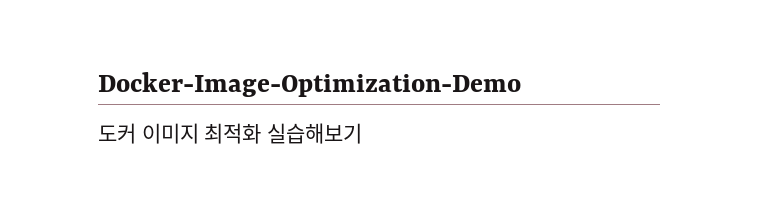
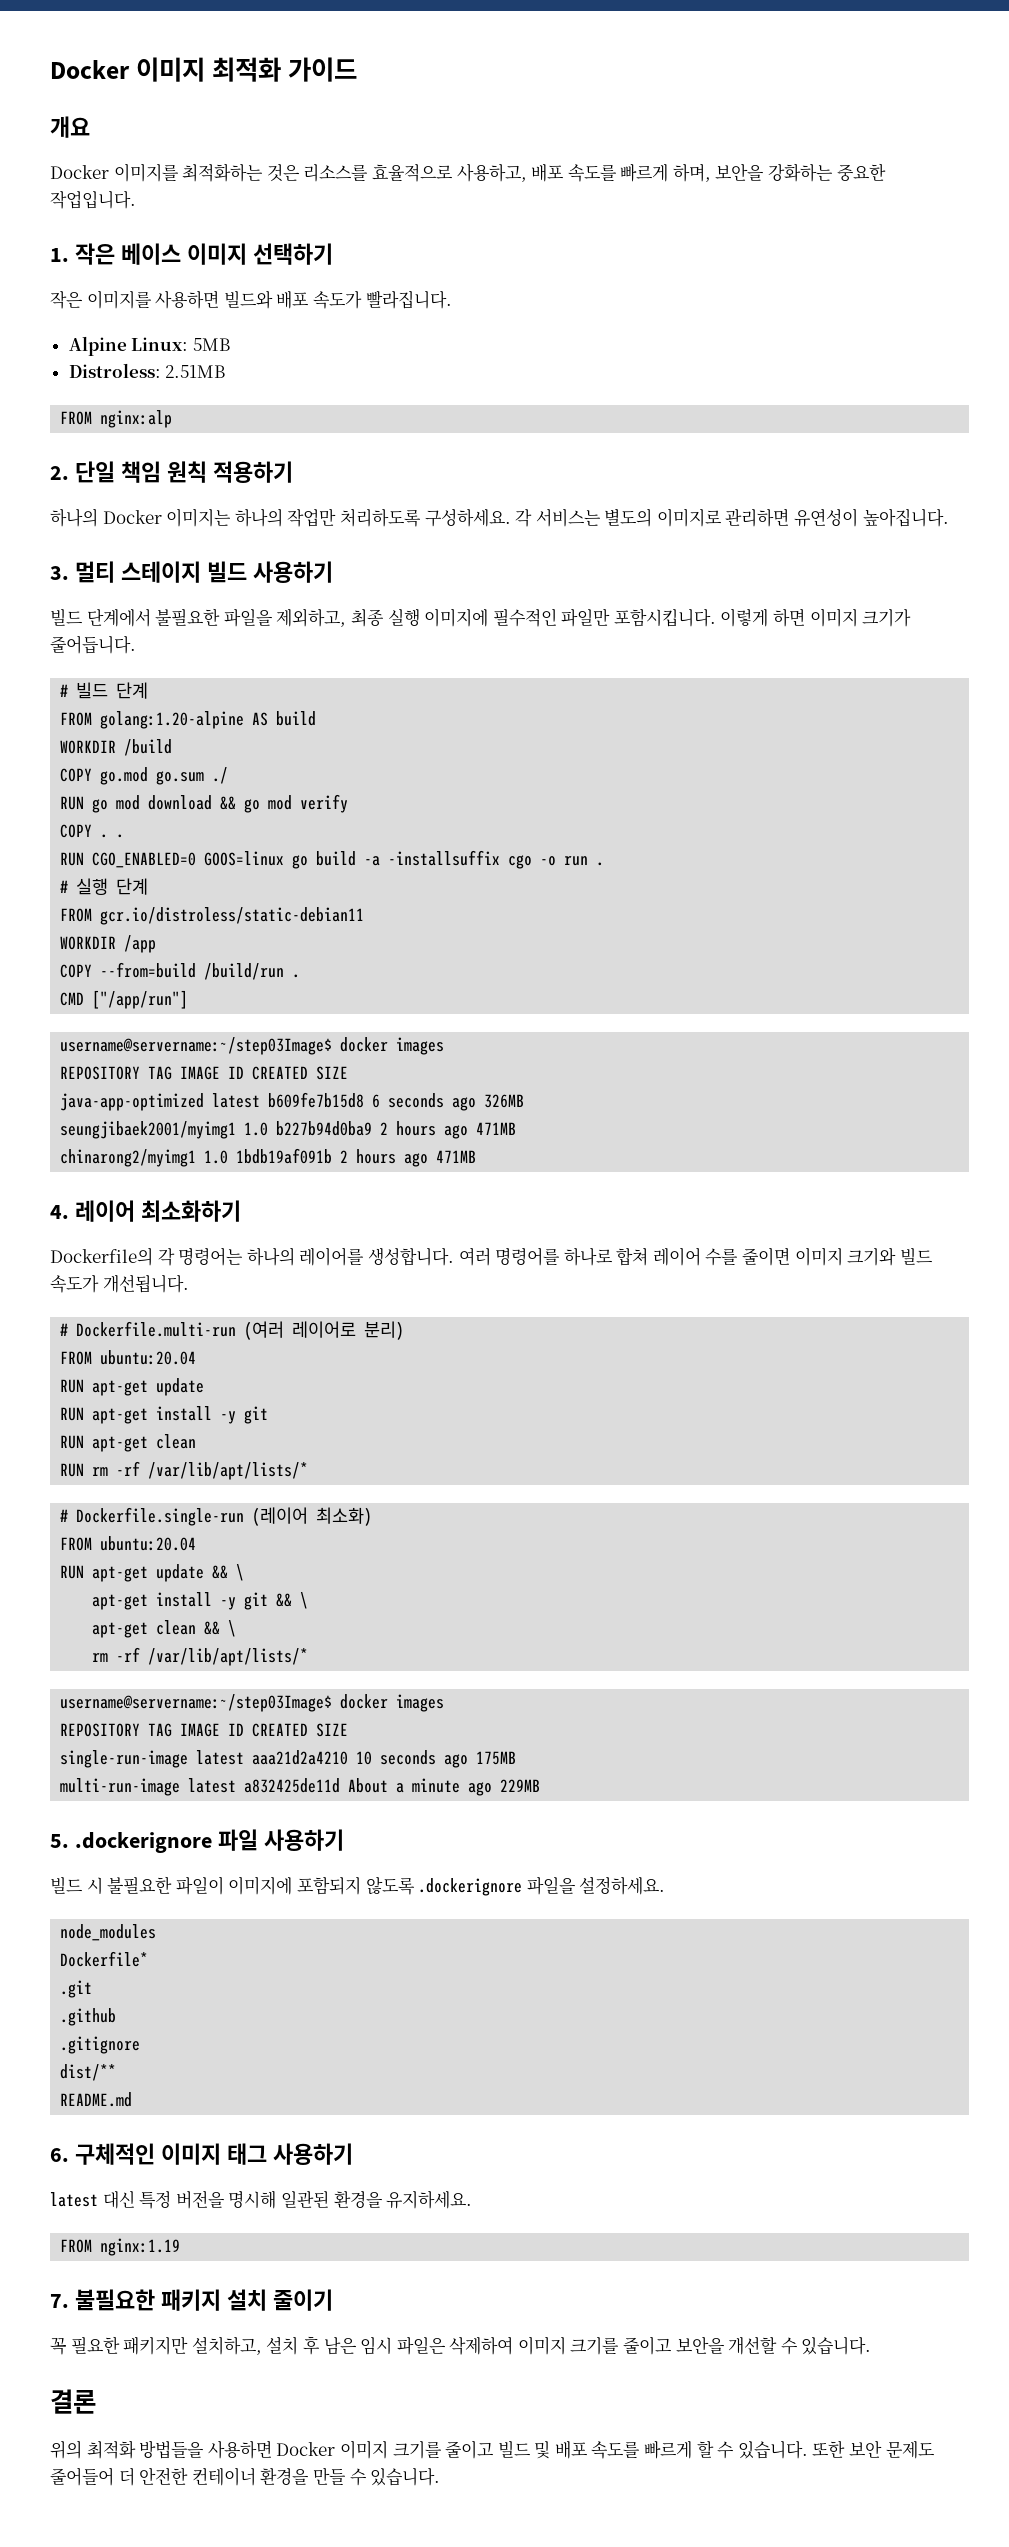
- Docker-Image-Optimization-Demo
- 도커 이미지 최적화 실습해보기
+ Docker 이미지 최적화 가이드
+ 개요
+ Docker 이미지를 최적화하는 것은 리소스를 효율적으로 사용하고, 배포 속도를 빠르게 하며, 보안을 강화하는 중요한 작업입니다.
+ 1. 작은 베이스 이미지 선택하기
+ 작은 이미지를 사용하면 빌드와 배포 속도가 빨라집니다.
+ Alpine Linux: 5MB
+ Distroless: 2.51MB
+ FROM nginx:alp
+ 2. 단일 책임 원칙 적용하기
+ 하나의 Docker 이미지는 하나의 작업만 처리하도록 구성하세요. 각 서비스는 별도의 이미지로 관리하면 유연성이 높아집니다.
+ 3. 멀티 스테이지 빌드 사용하기
+ 빌드 단계에서 불필요한 파일을 제외하고, 최종 실행 이미지에 필수적인 파일만 포함시킵니다. 이렇게 하면 이미지 크기가 줄어듭니다.
+ # 빌드 단계
+ FROM golang:1.20-alpine AS build
+ WORKDIR /build
+ COPY go.mod go.sum ./
+ RUN go mod download && go mod verify
+ COPY . .
+ RUN CGO_ENABLED=0 GOOS=linux go build -a -installsuffix cgo -o run .
+ # 실행 단계
+ FROM gcr.io/distroless/static-debian11
+ WORKDIR /app
+ COPY --from=build /build/run .
+ CMD ["/app/run"]
+ username@servername:~/step03Image$ docker images
+ REPOSITORY TAG IMAGE ID CREATED SIZE
+ java-app-optimized latest b609fe7b15d8 6 seconds ago 326MB
+ seungjibaek2001/myimg1 1.0 b227b94d0ba9 2 hours ago 471MB
+ chinarong2/myimg1 1.0 1bdb19af091b 2 hours ago 471MB
+ 4. 레이어 최소화하기
+ Dockerfile의 각 명령어는 하나의 레이어를 생성합니다. 여러 명령어를 하나로 합쳐 레이어 수를 줄이면 이미지 크기와 빌드 속도가 개선됩니다.
+ # Dockerfile.multi-run (여러 레이어로 분리)
+ FROM ubuntu:20.04
+ RUN apt-get update
+ RUN apt-get install -y git
+ RUN apt-get clean
+ RUN rm -rf /var/lib/apt/lists/*
+ # Dockerfile.single-run (레이어 최소화)
+ FROM ubuntu:20.04
+ RUN apt-get update && \
+ apt-get install -y git && \
+ apt-get clean && \
+ rm -rf /var/lib/apt/lists/*
+ username@servername:~/step03Image$ docker images
+ REPOSITORY TAG IMAGE ID CREATED SIZE
+ single-run-image latest aaa21d2a4210 10 seconds ago 175MB
+ multi-run-image latest a832425de11d About a minute ago 229MB
+ 5. .dockerignore 파일 사용하기
+ 빌드 시 불필요한 파일이 이미지에 포함되지 않도록 .dockerignore 파일을 설정하세요.
+ node_modules
+ Dockerfile*
+ .git
+ .github
+ .gitignore
+ dist/**
+ README.md
+ 6. 구체적인 이미지 태그 사용하기
+ latest 대신 특정 버전을 명시해 일관된 환경을 유지하세요.
+ FROM nginx:1.19
+ 7. 불필요한 패키지 설치 줄이기
+ 꼭 필요한 패키지만 설치하고, 설치 후 남은 임시 파일은 삭제하여 이미지 크기를 줄이고 보안을 개선할 수 있습니다.
+ 결론
+ 위의 최적화 방법들을 사용하면 Docker 이미지 크기를 줄이고 빌드 및 배포 속도를 빠르게 할 수 있습니다. 또한 보안 문제도 줄어들어 더 안전한 컨테이너 환경을 만들 수 있습니다.

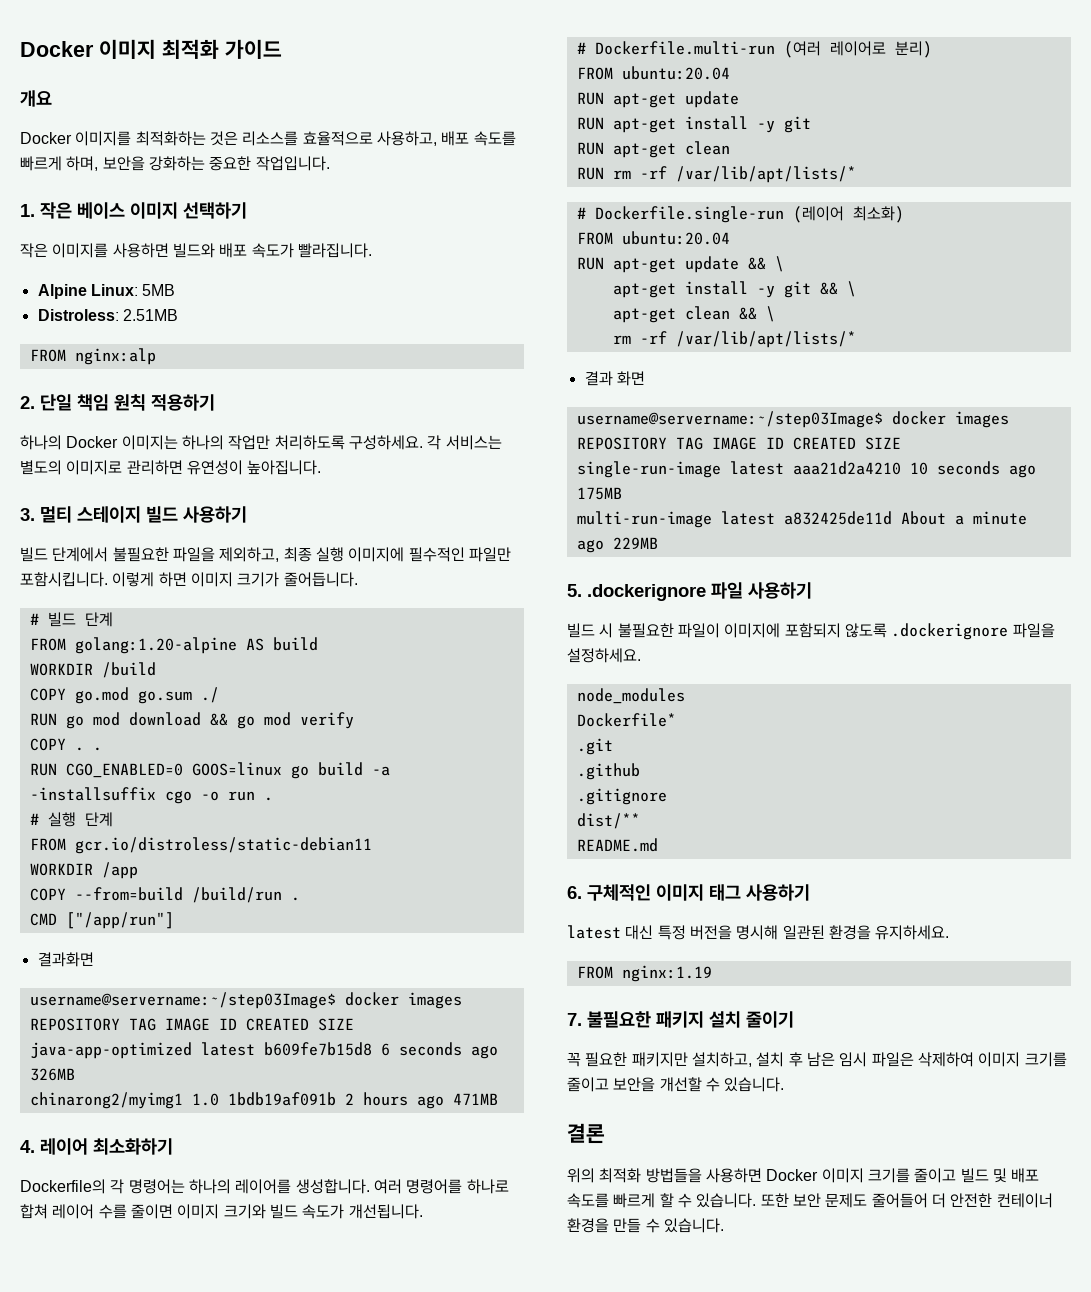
+ 결과화면
- seungjibaek2001/myimg1 1.0 b227b94d0ba9 2 hours ago 471MB
+ 결과 화면

